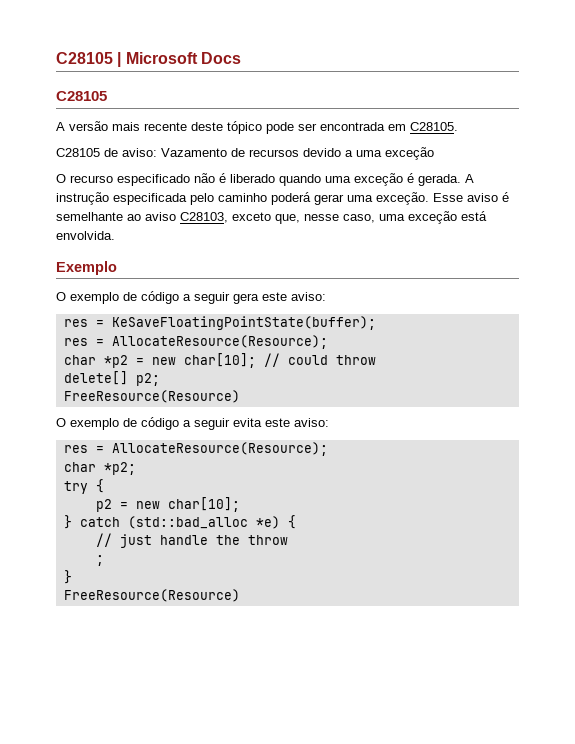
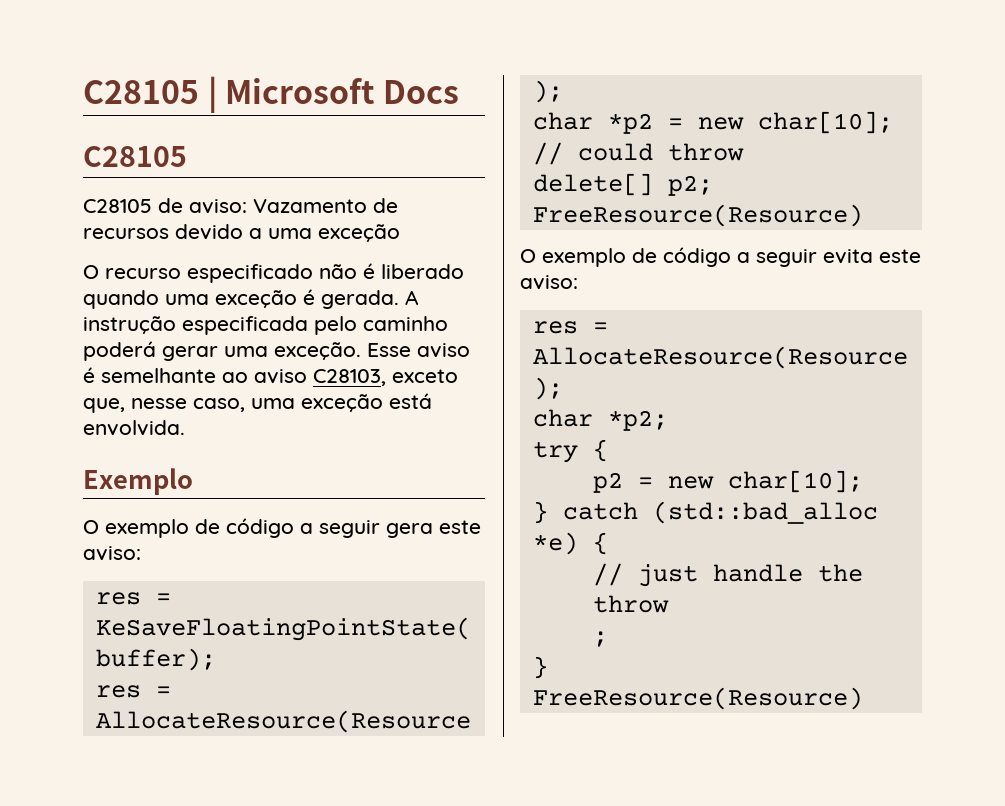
- A versão mais recente deste tópico pode ser encontrada em C28105.

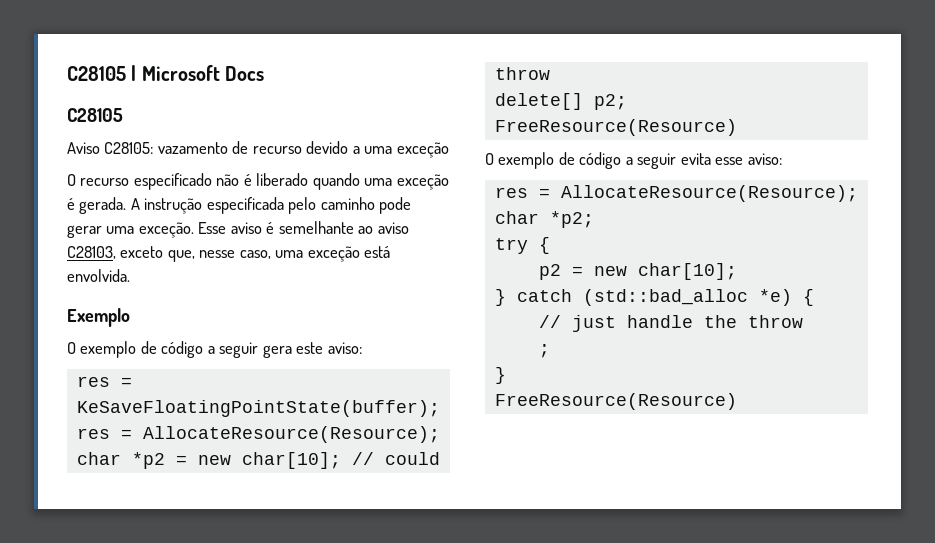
- C28105 de aviso: Vazamento de recursos devido a uma exceção
+ Aviso C28105: vazamento de recurso devido a uma exceção
- A instrução especificada pelo caminho poderá gerar uma exceção.
+ A instrução especificada pelo caminho pode gerar uma exceção.
- O exemplo de código a seguir evita este aviso:
+ O exemplo de código a seguir evita esse aviso:

